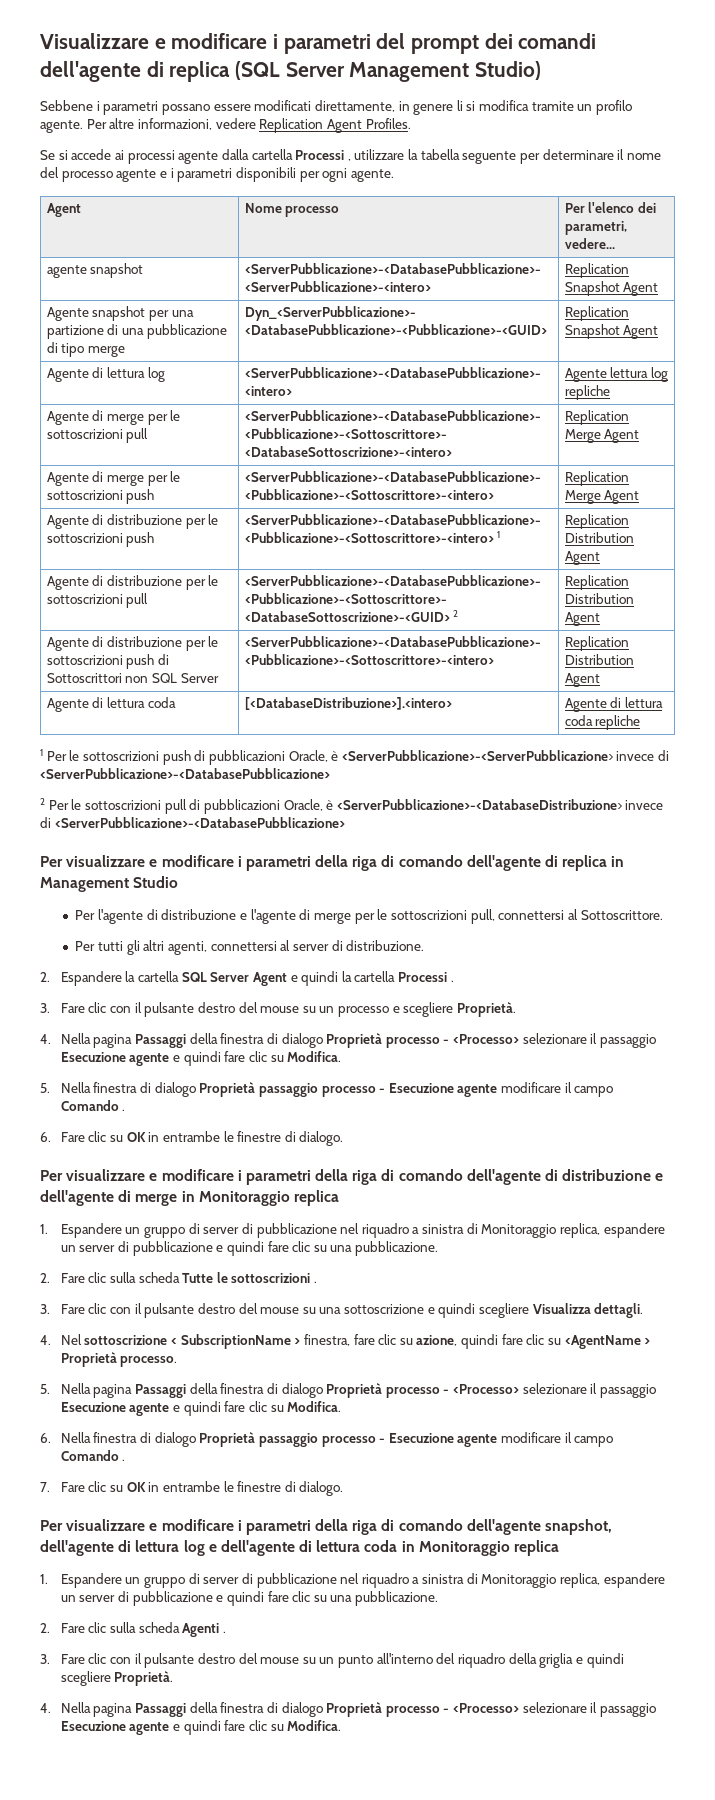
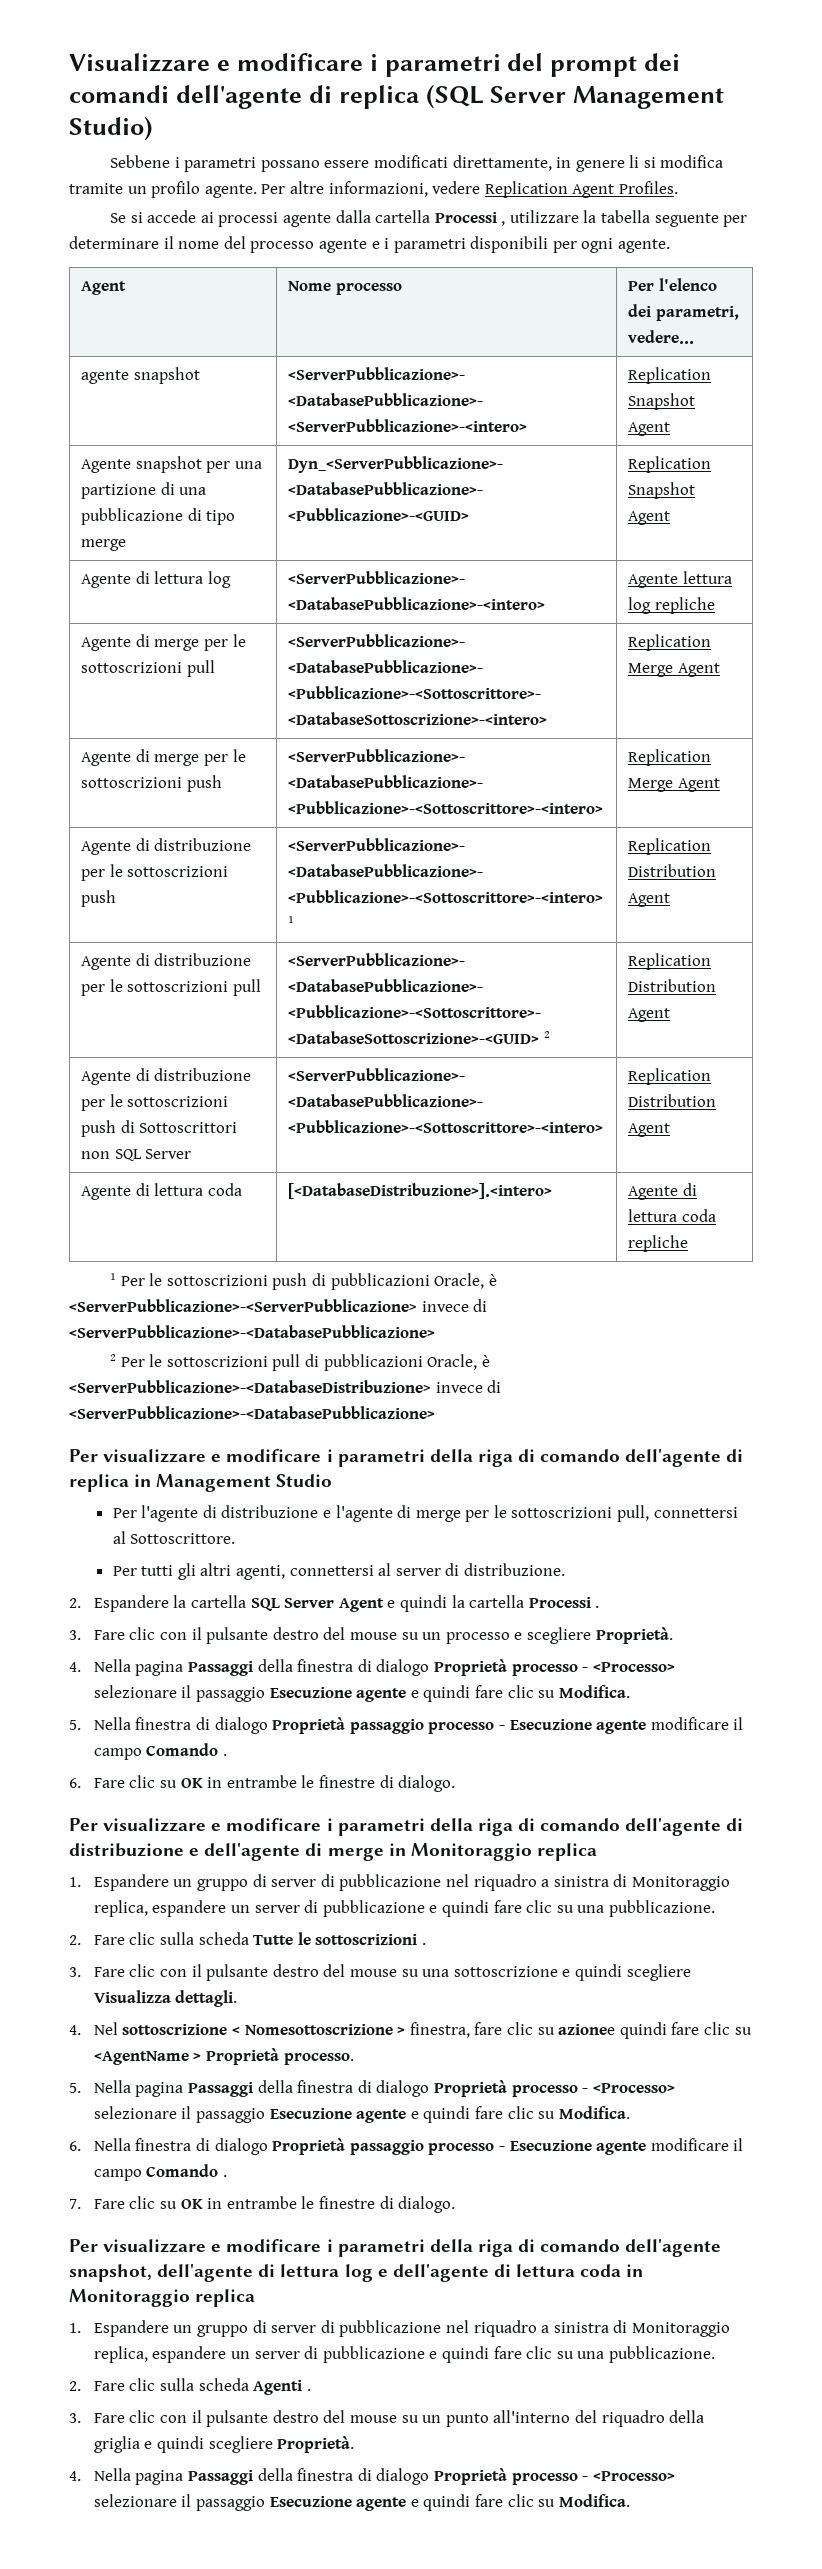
- 4. Nel sottoscrizione < SubscriptionName > finestra, fare clic su azione, quindi fare clic su <AgentName > Proprietà processo.
+ 4. Nel sottoscrizione < Nomesottoscrizione > finestra, fare clic su azionee quindi fare clic su <AgentName > Proprietà processo.

